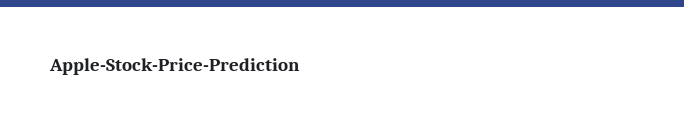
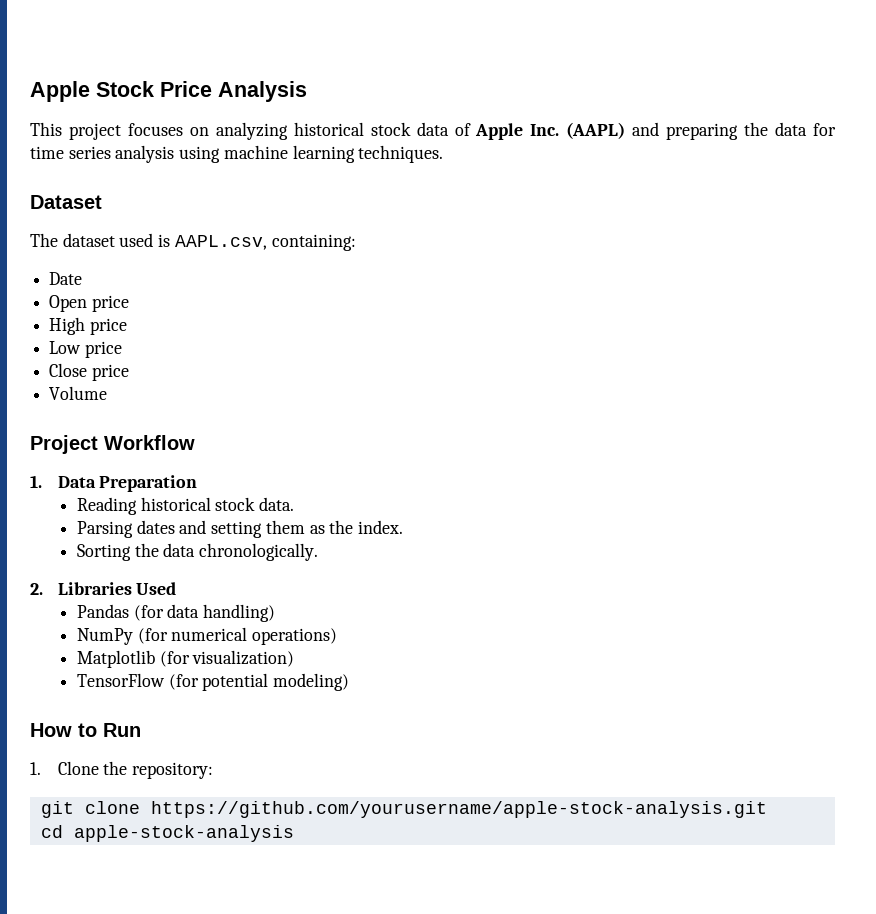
- Apple-Stock-Price-Prediction
+ Apple Stock Price Analysis
+ This project focuses on analyzing historical stock data of Apple Inc. (AAPL) and preparing the data for time series analysis using machine learning techniques.
+ Dataset
+ The dataset used is AAPL.csv, containing:
+ Date
+ Open price
+ High price
+ Low price
+ Close price
+ Volume
+ Project Workflow
+ 1. Data Preparation
+ Reading historical stock data.
+ Parsing dates and setting them as the index.
+ Sorting the data chronologically.
+ 2. Libraries Used
+ Pandas (for data handling)
+ NumPy (for numerical operations)
+ Matplotlib (for visualization)
+ TensorFlow (for potential modeling)
+ How to Run
+ 1. Clone the repository:
+ git clone https://github.com/yourusername/apple-stock-analysis.git
+ cd apple-stock-analysis

